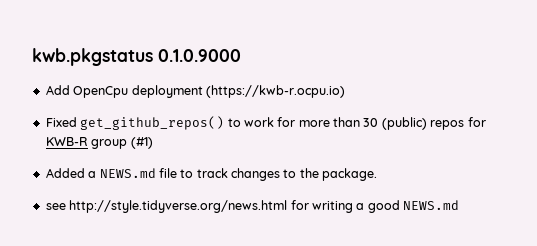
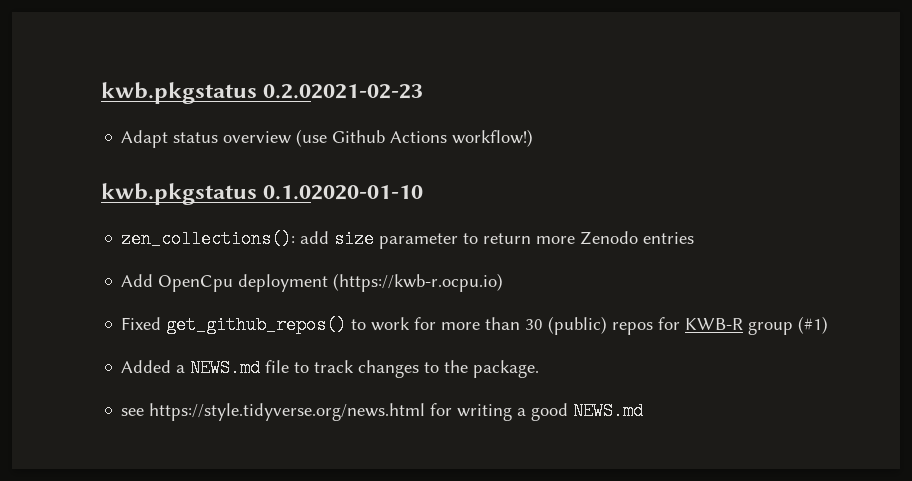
- kwb.pkgstatus 0.1.0.9000
+ kwb.pkgstatus 0.2.02021-02-23
+ Adapt status overview (use Github Actions workflow!)
+ kwb.pkgstatus 0.1.02020-01-10
+ zen_collections(): add size parameter to return more Zenodo entries
- see http://style.tidyverse.org/news.html for writing a good NEWS.md
+ see https://style.tidyverse.org/news.html for writing a good NEWS.md

